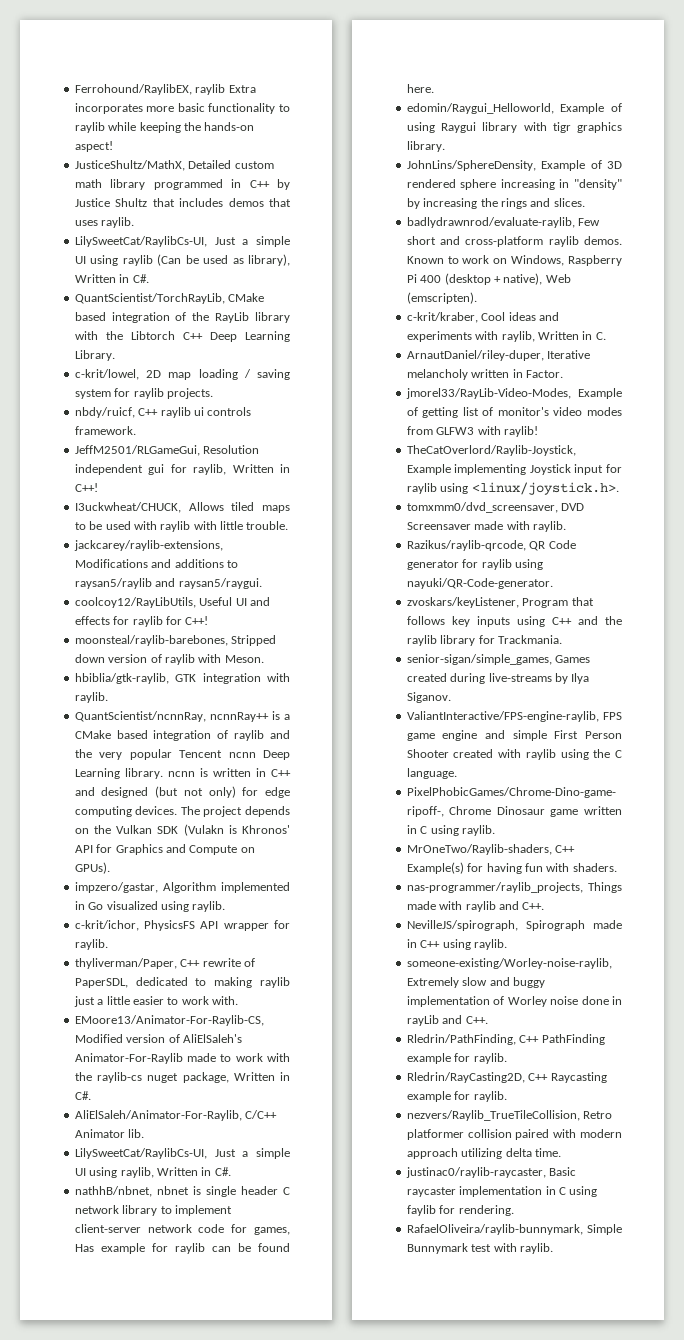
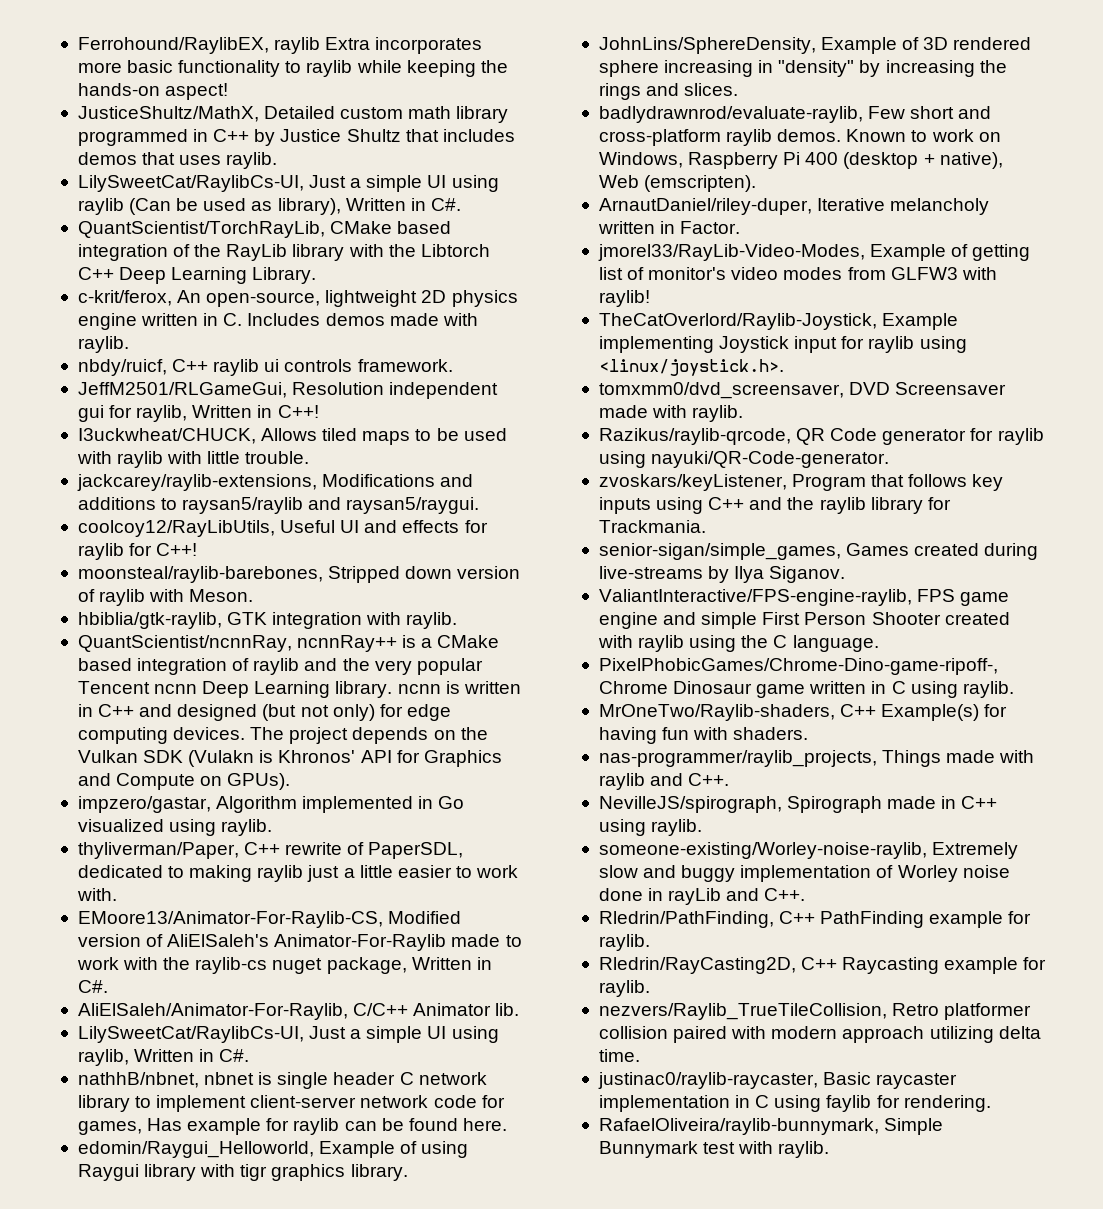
- c-krit/lowel, 2D map loading / saving system for raylib projects.
+ c-krit/ferox, An open-source, lightweight 2D physics engine written in C. Includes demos made with raylib.
- c-krit/ichor, PhysicsFS API wrapper for raylib.
- c-krit/kraber, Cool ideas and experiments with raylib, Written in C.

